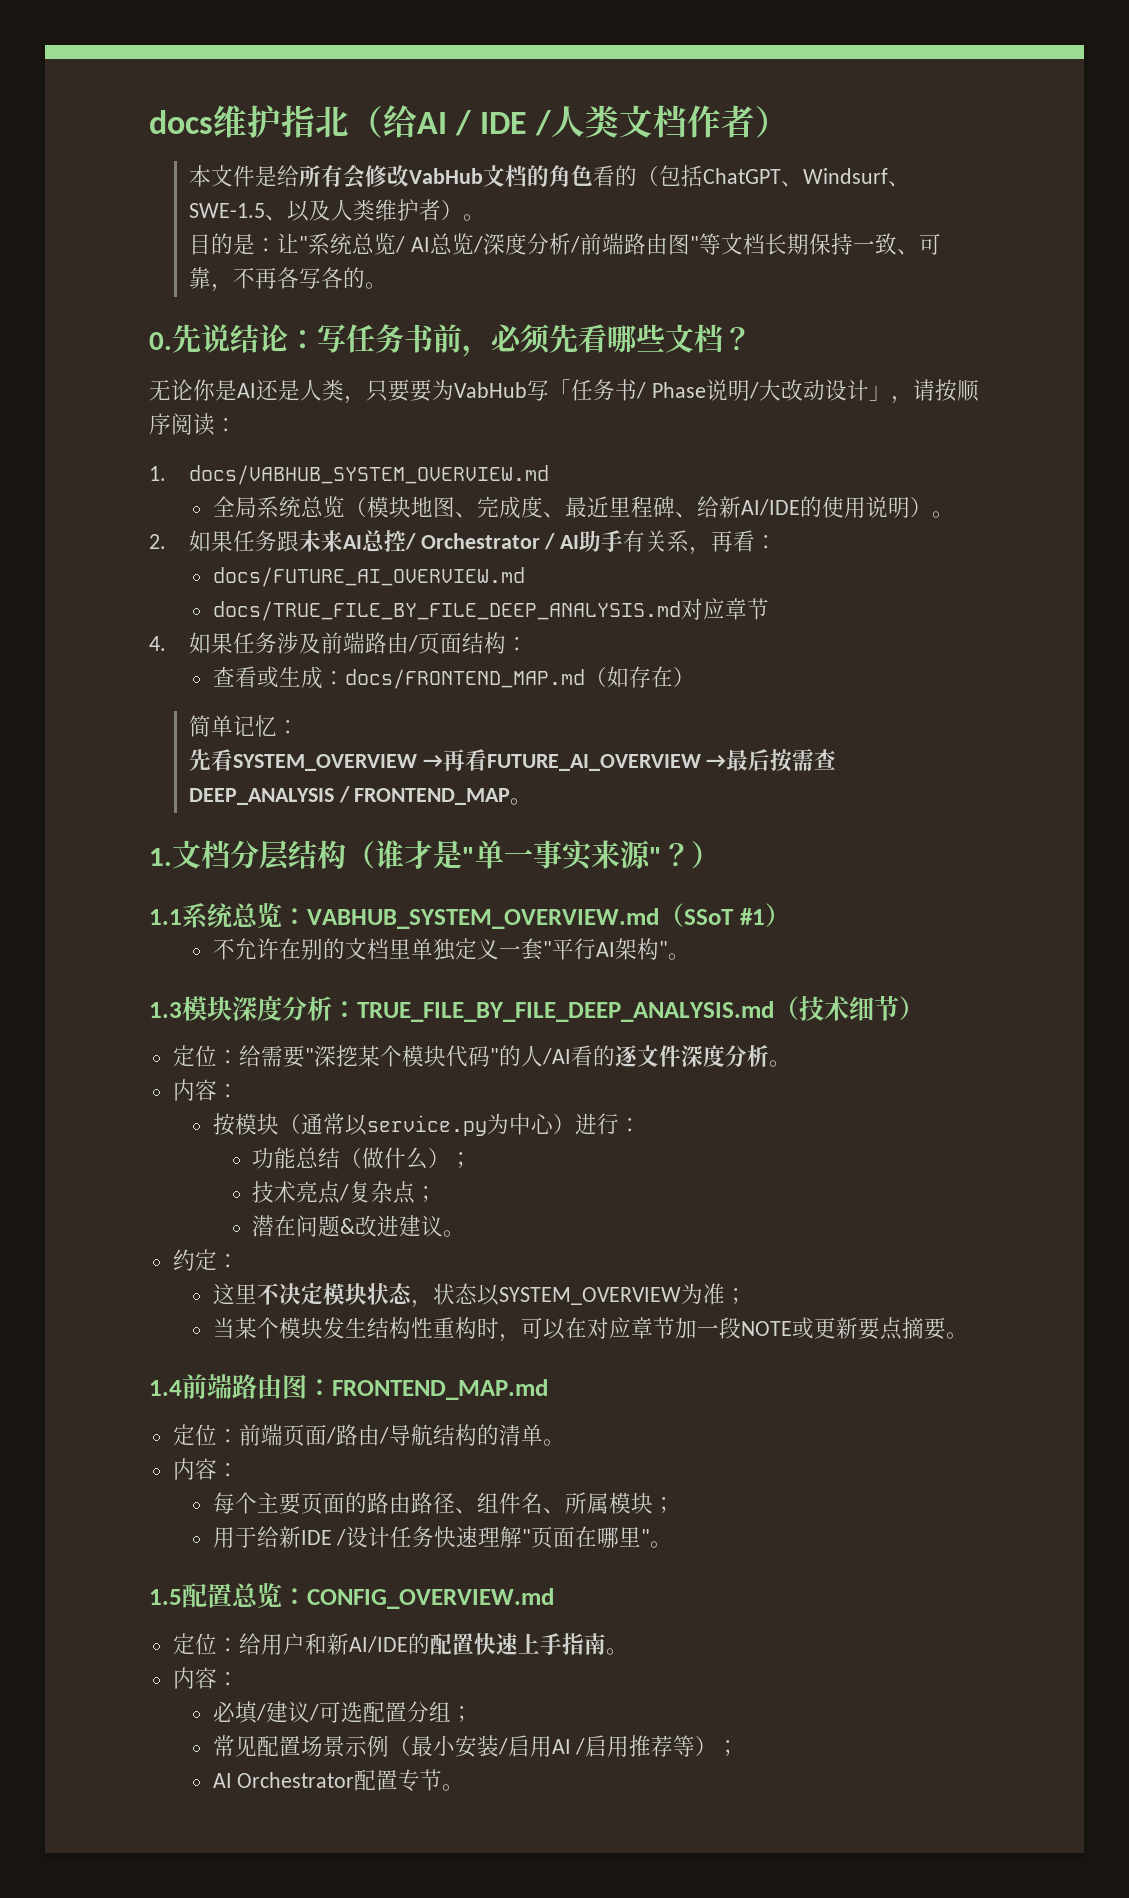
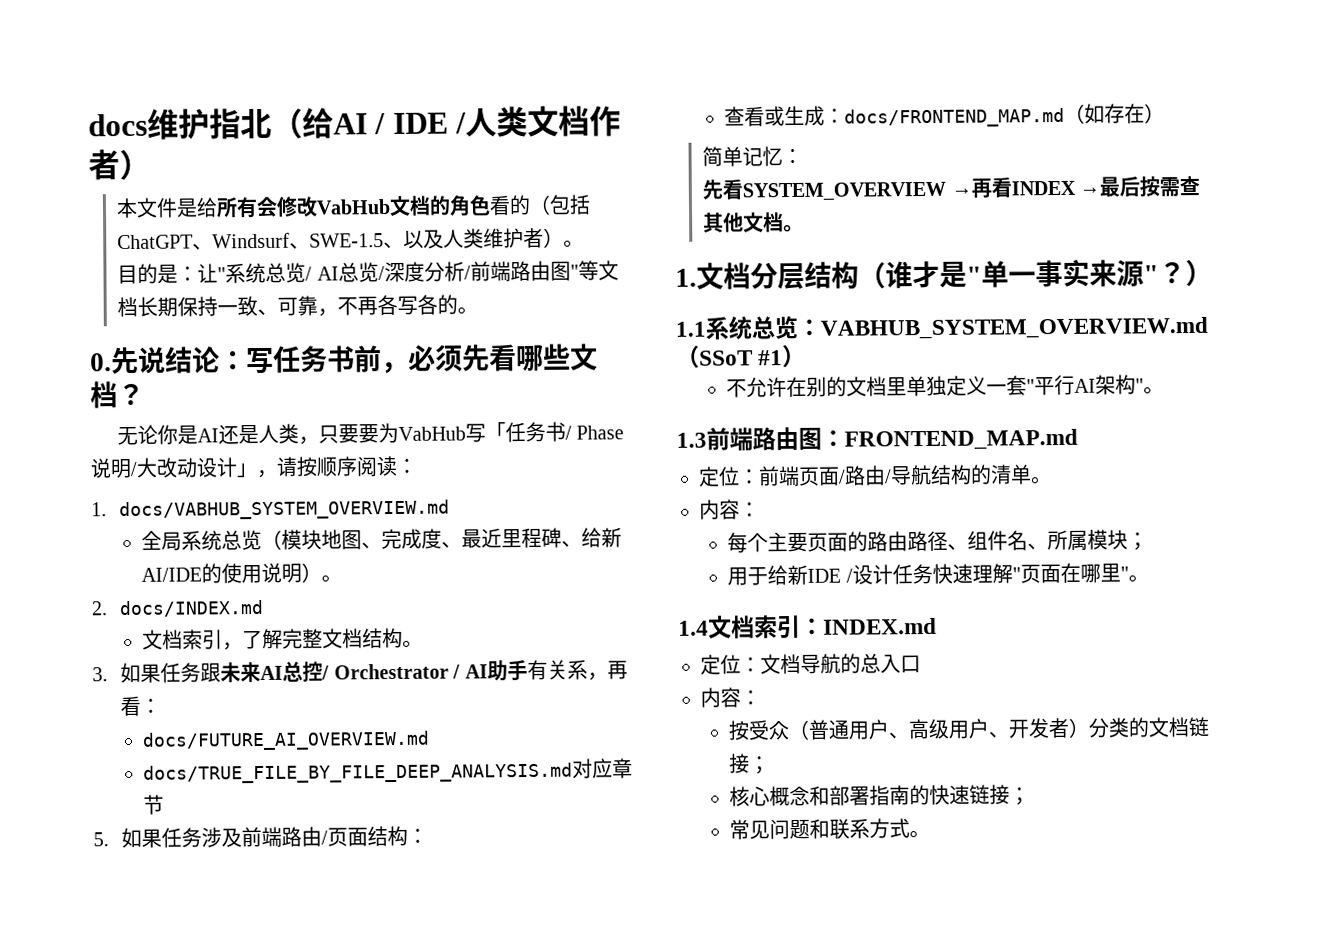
- 2.如果任务跟未来AI总控/ Orchestrator / AI助手有关系，再看：
+ 2. docs/INDEX.md
+ 文档索引，了解完整文档结构。
+ 3.如果任务跟未来AI总控/ Orchestrator / AI助手有关系，再看：
- 4.如果任务涉及前端路由/页面结构：
+ 5.如果任务涉及前端路由/页面结构：
- 先看SYSTEM_OVERVIEW →再看FUTURE_AI_OVERVIEW →最后按需查DEEP_ANALYSIS / FRONTEND_MAP。
+ 先看SYSTEM_OVERVIEW →再看INDEX →最后按需查其他文档。
- 1.3模块深度分析：TRUE_FILE_BY_FILE_DEEP_ANALYSIS.md（技术细节）
- 定位：给需要"深挖某个模块代码"的人/AI看的逐文件深度分析。
- 内容：
- 按模块（通常以service.py为中心）进行：
- 功能总结（做什么）；
- 技术亮点/复杂点；
- 潜在问题&改进建议。
- 约定：
- 这里不决定模块状态，状态以SYSTEM_OVERVIEW为准；
- 当某个模块发生结构性重构时，可以在对应章节加一段NOTE或更新要点摘要。
- 1.4前端路由图：FRONTEND_MAP.md
+ 1.3前端路由图：FRONTEND_MAP.md
- 1.5配置总览：CONFIG_OVERVIEW.md
- 定位：给用户和新AI/IDE的配置快速上手指南。
+ 1.4文档索引：INDEX.md
+ 定位：文档导航的总入口
  内容：
- 必填/建议/可选配置分组；
- 常见配置场景示例（最小安装/启用AI /启用推荐等）；
- AI Orchestrator配置专节。
+ 按受众（普通用户、高级用户、开发者）分类的文档链接；
+ 核心概念和部署指南的快速链接；
+ 常见问题和联系方式。

